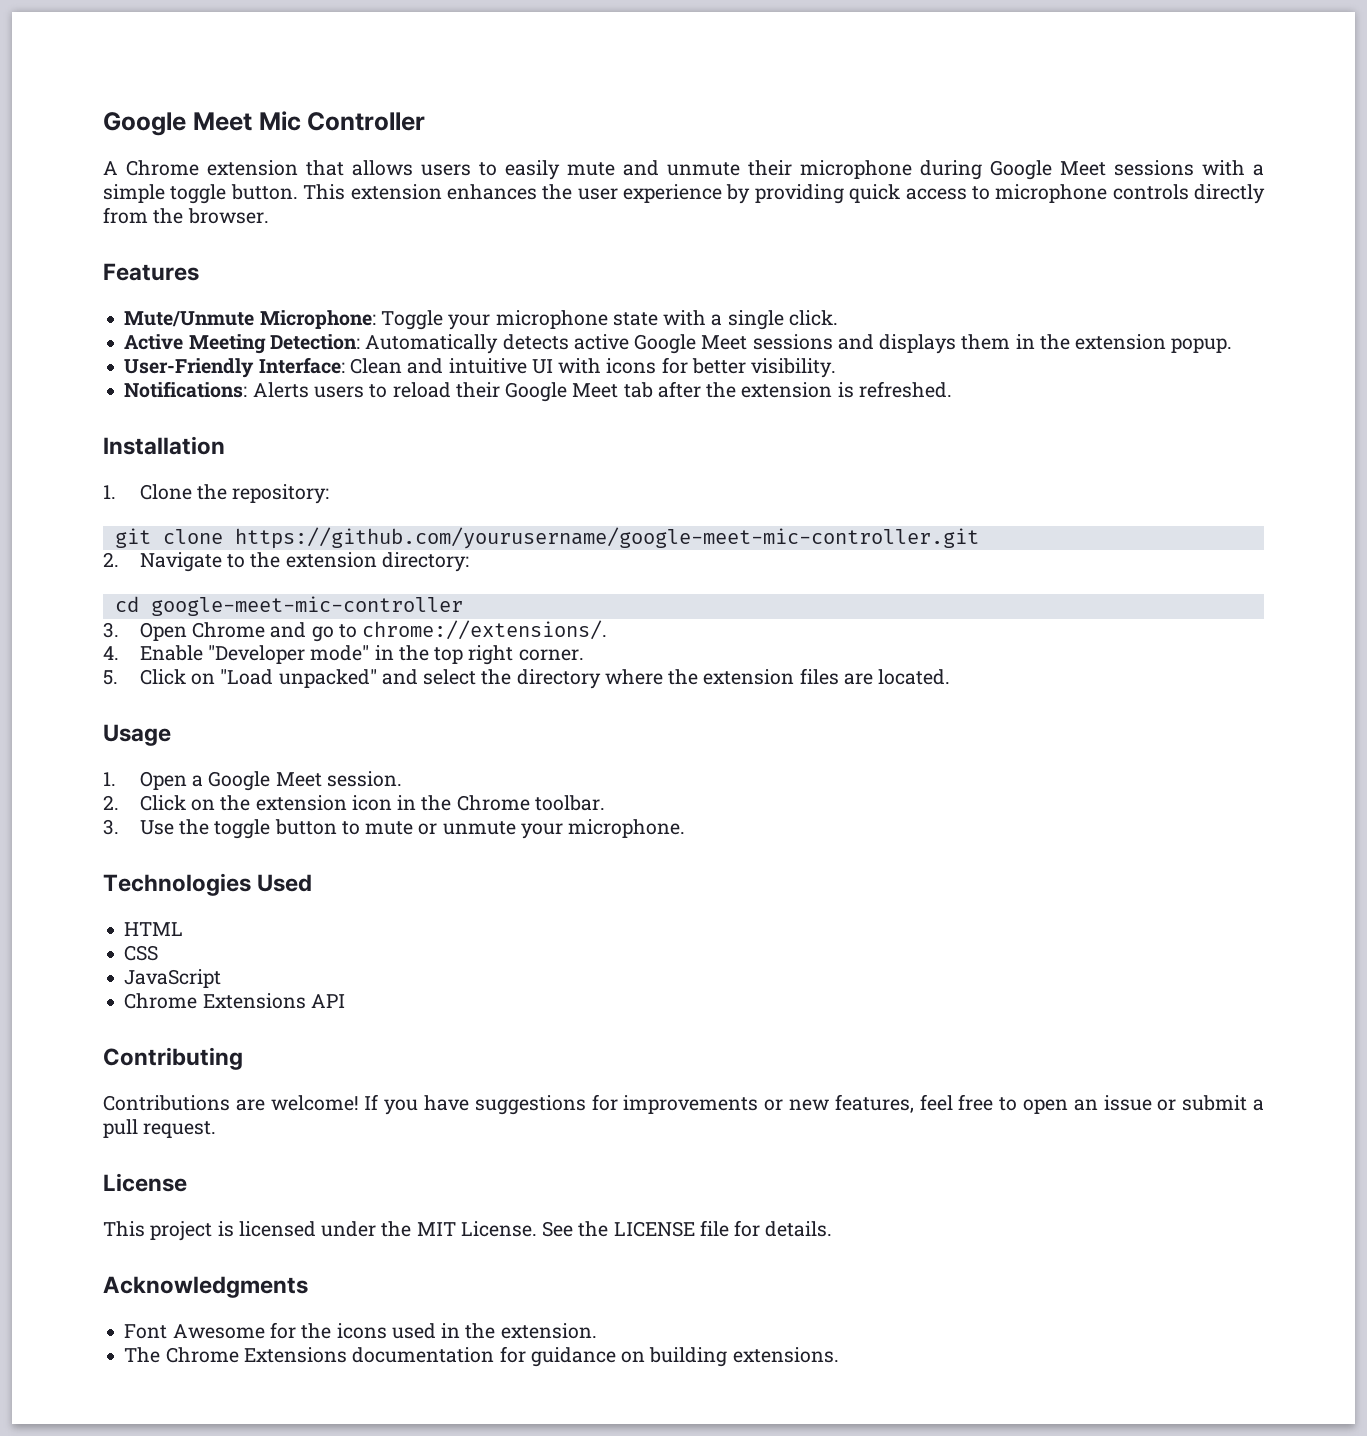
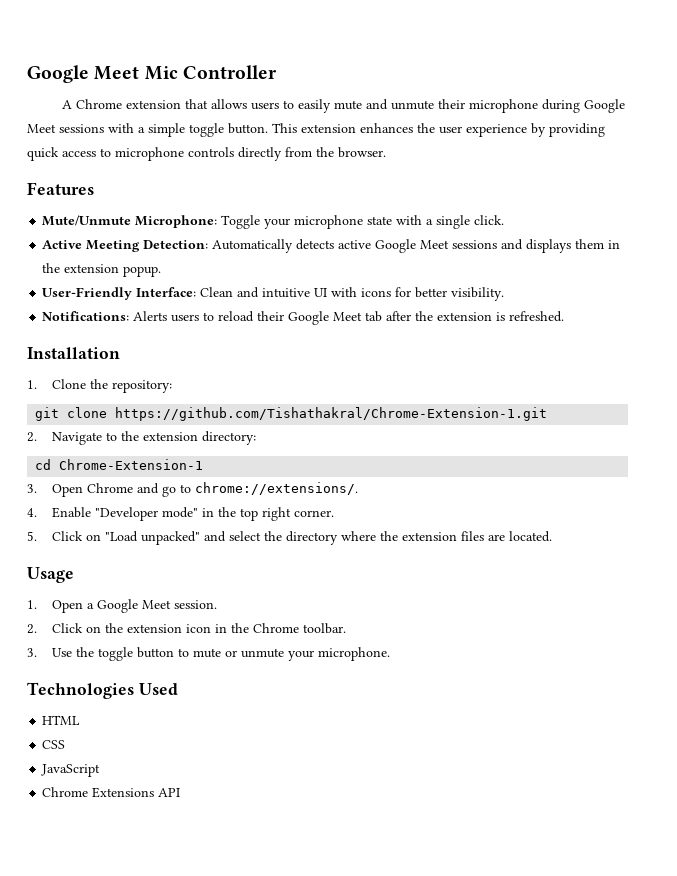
- git clone https://github.com/yourusername/google-meet-mic-controller.git
+ git clone https://github.com/Tishathakral/Chrome-Extension-1.git
- cd google-meet-mic-controller
+ cd Chrome-Extension-1
- Contributing
- Contributions are welcome! If you have suggestions for improvements or new features, feel free to open an issue or submit a pull request.
- License
- This project is licensed under the MIT License. See the LICENSE file for details.
- Acknowledgments
- Font Awesome for the icons used in the extension.
- The Chrome Extensions documentation for guidance on building extensions.

